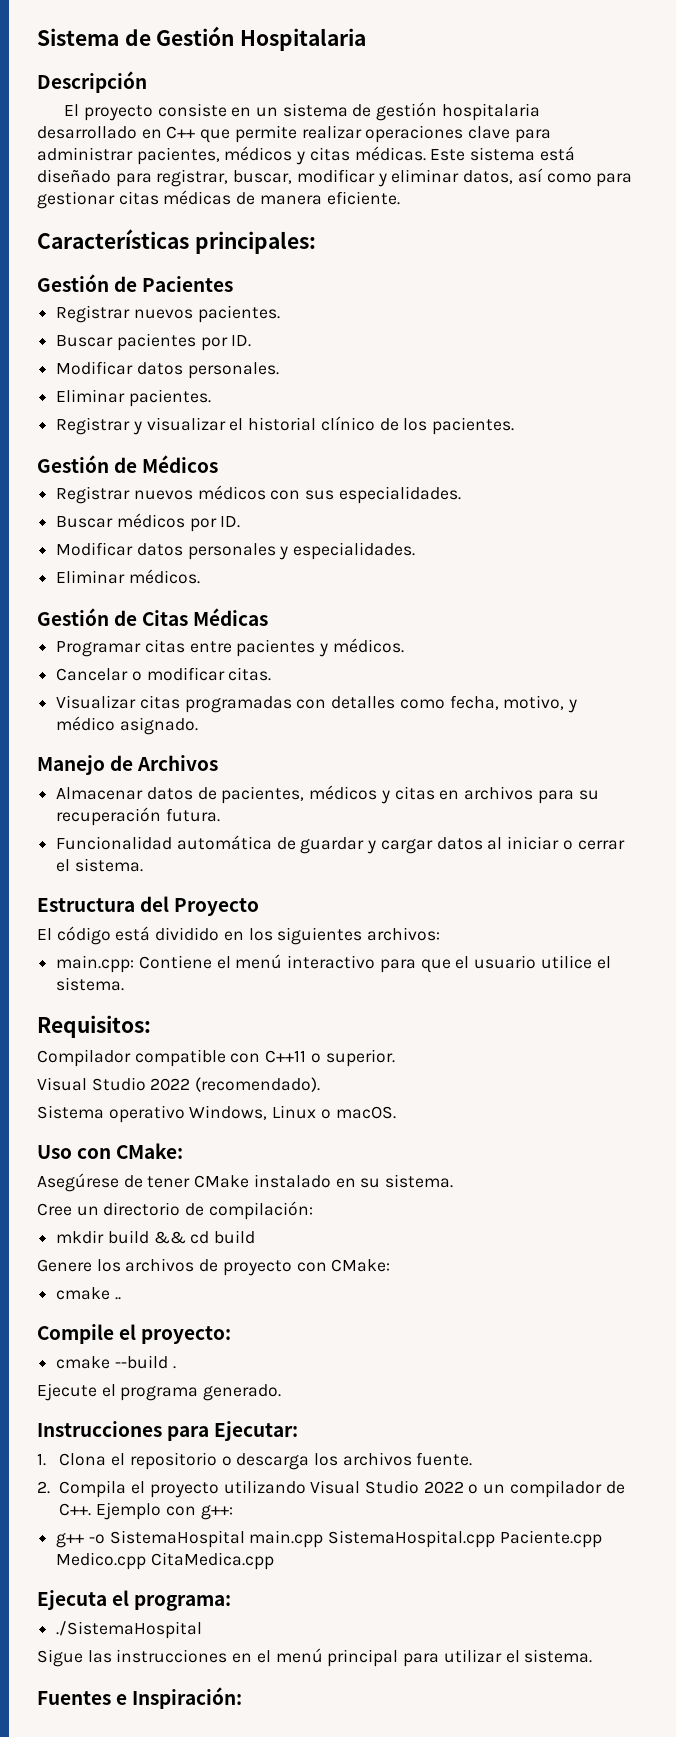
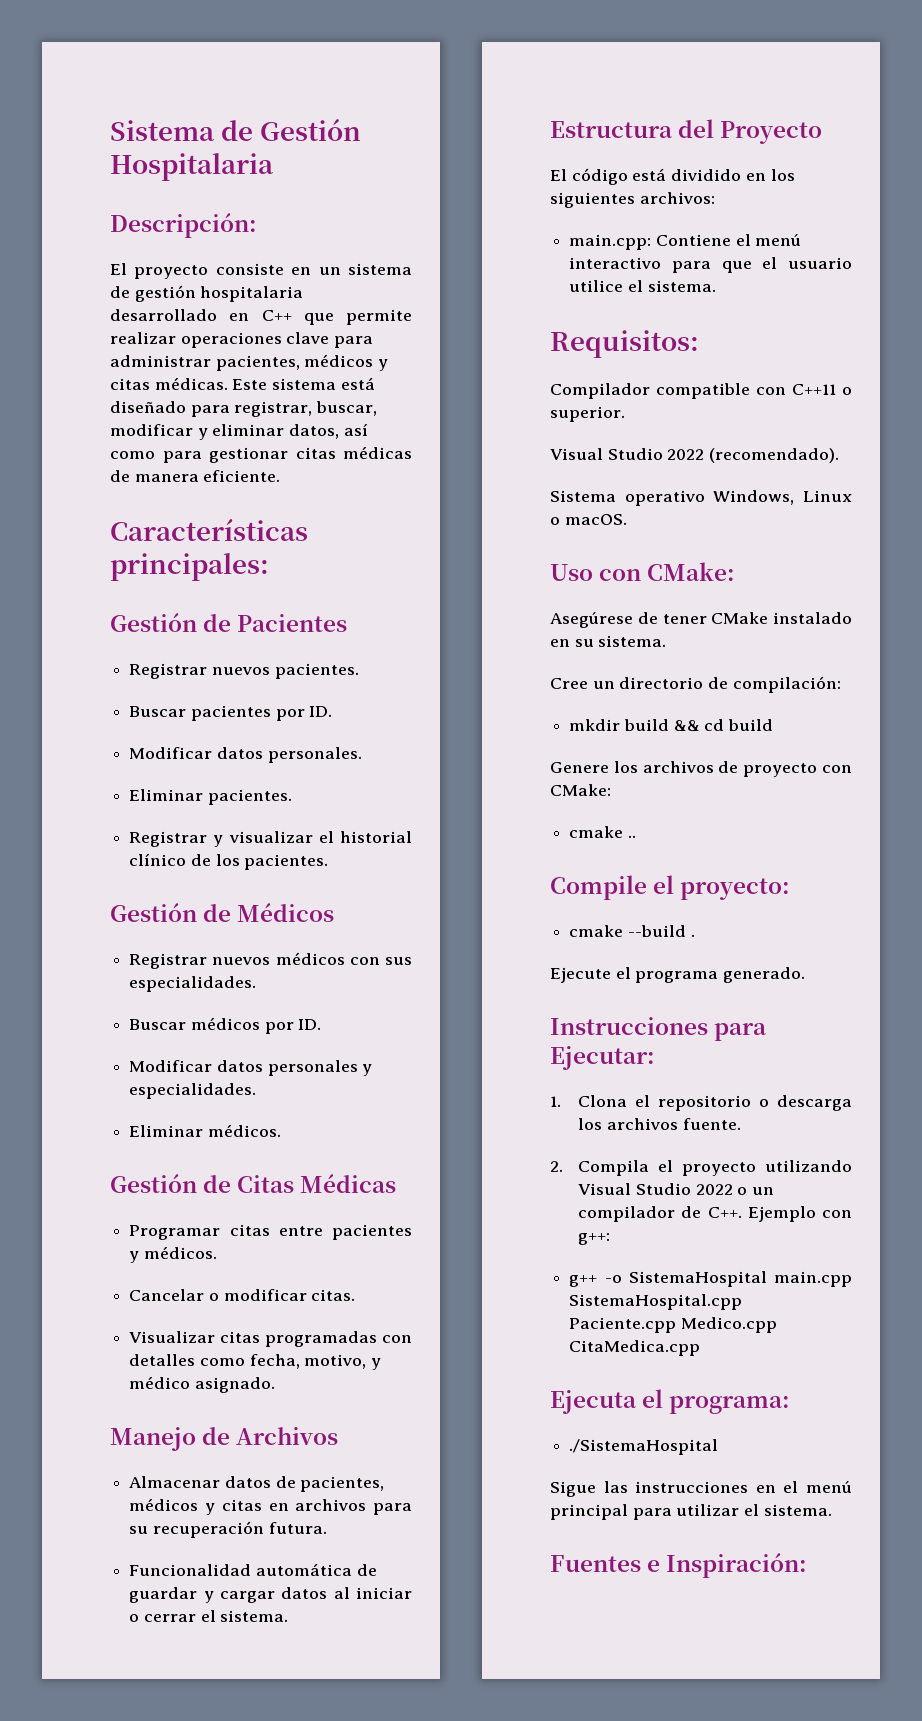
- Descripción
+ Descripción:

